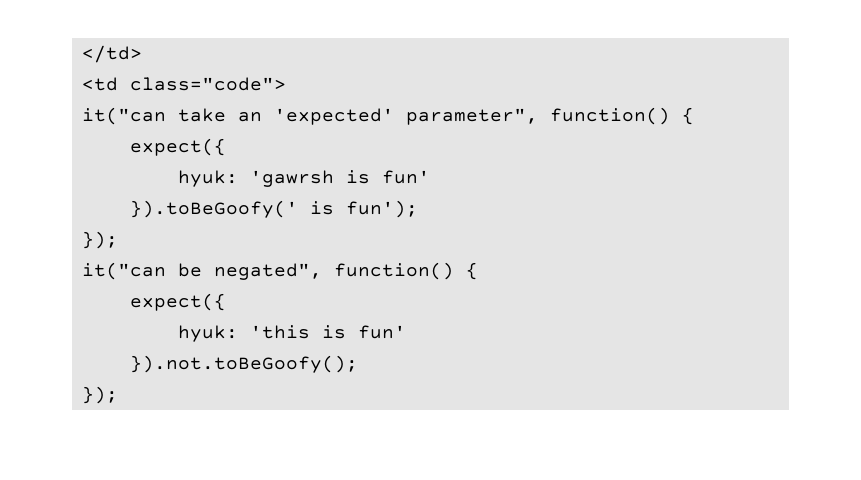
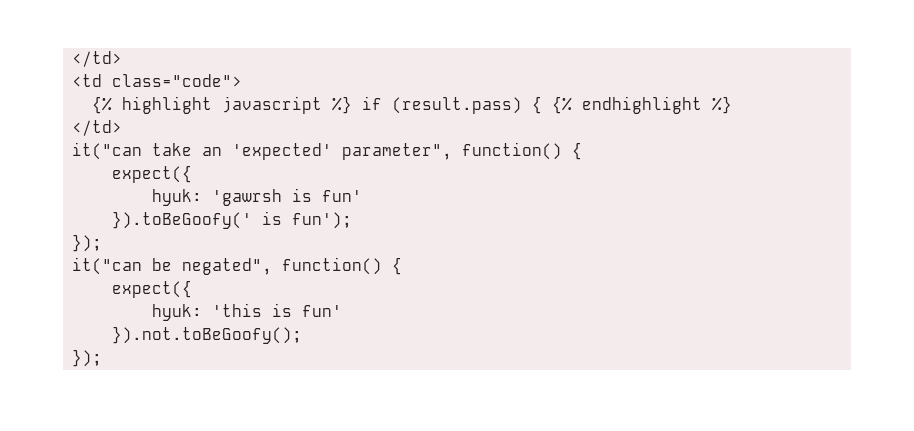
+ {% highlight javascript %} if (result.pass) { {% endhighlight %}
+ </td>

